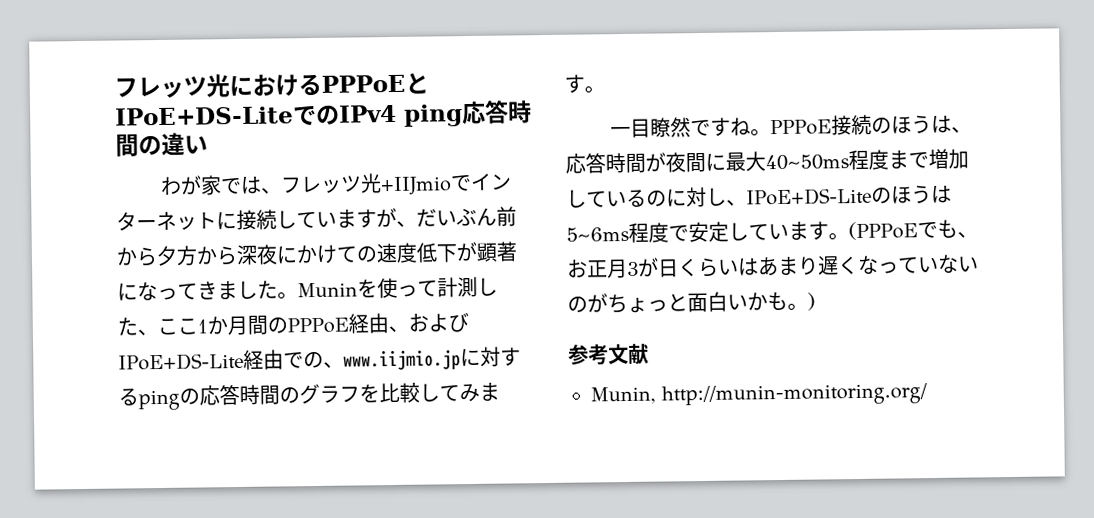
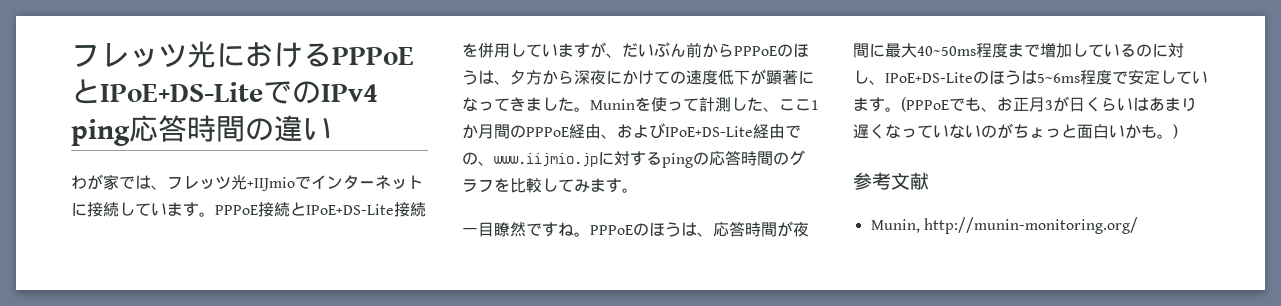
- わが家では、フレッツ光+IIJmioでインターネットに接続していますが、だいぶん前から夕方から深夜にかけての速度低下が顕著になってきました。
+ わが家では、フレッツ光+IIJmioでインターネットに接続しています。PPPoE接続とIPoE+DS-Lite接続を併用していますが、だいぶん前からPPPoEのほうは、夕方から深夜にかけての速度低下が顕著になってきました。
- PPPoE接続のほうは、応答時間が夜間に最大40~50ms程度まで増加しているのに対し、IPoE+DS-Liteのほうは5~6ms程度で安定しています。
+ PPPoEのほうは、応答時間が夜間に最大40~50ms程度まで増加しているのに対し、IPoE+DS-Liteのほうは5~6ms程度で安定しています。

